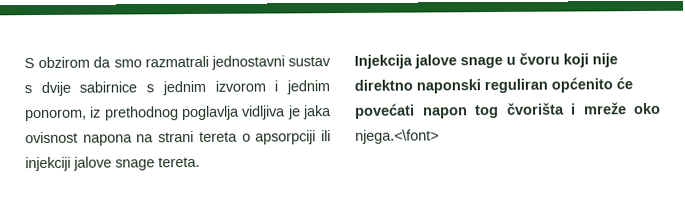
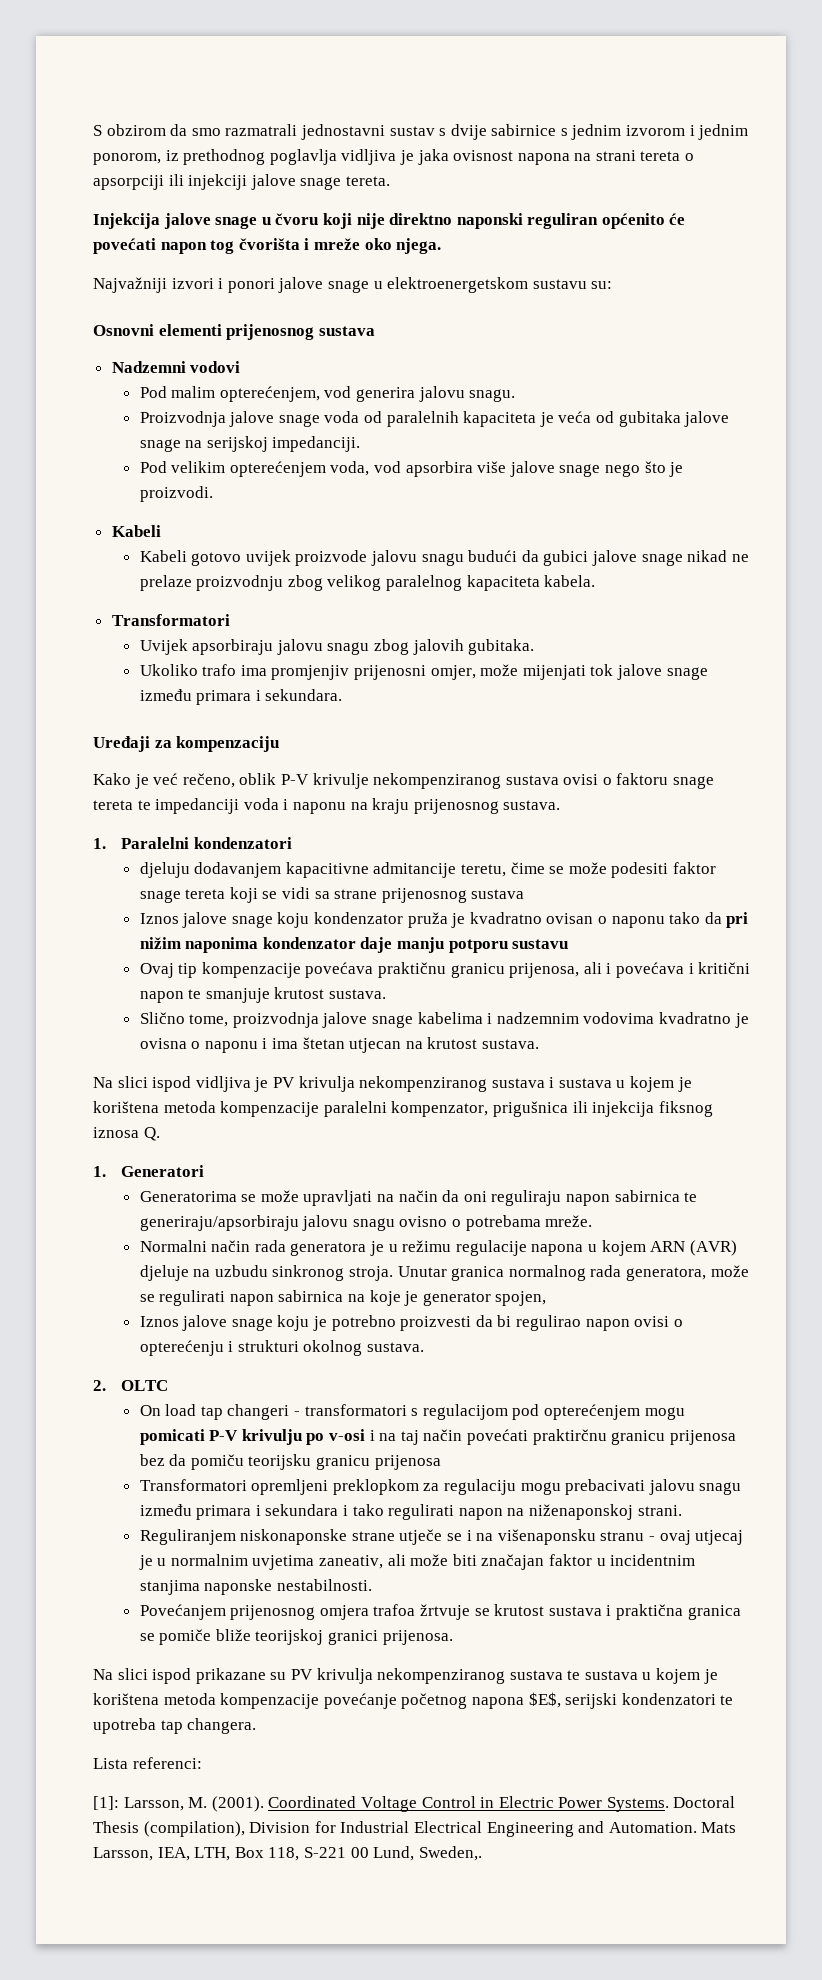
- Injekcija jalove snage u čvoru koji nije direktno naponski reguliran općenito će povećati napon tog čvorišta i mreže oko njega.<\font>
+ Injekcija jalove snage u čvoru koji nije direktno naponski reguliran općenito će povećati napon tog čvorišta i mreže oko njega.
+ Najvažniji izvori i ponori jalove snage u elektroenergetskom sustavu su:
+ Osnovni elementi prijenosnog sustava
+ Nadzemni vodovi
+ Pod malim opterećenjem, vod generira jalovu snagu.
+ Proizvodnja jalove snage voda od paralelnih kapaciteta je veća od gubitaka jalove snage na serijskoj impedanciji.
+ Pod velikim opterećenjem voda, vod apsorbira više jalove snage nego što je proizvodi.
+ Kabeli
+ Kabeli gotovo uvijek proizvode jalovu snagu budući da gubici jalove snage nikad ne prelaze proizvodnju zbog velikog paralelnog kapaciteta kabela.
+ Transformatori
+ Uvijek apsorbiraju jalovu snagu zbog jalovih gubitaka.
+ Ukoliko trafo ima promjenjiv prijenosni omjer, može mijenjati tok jalove snage između primara i sekundara.
+ Uređaji za kompenzaciju
+ Kako je već rečeno, oblik P-V krivulje nekompenziranog sustava ovisi o faktoru snage tereta te impedanciji voda i naponu na kraju prijenosnog sustava.
+ 1. Paralelni kondenzatori
+ djeluju dodavanjem kapacitivne admitancije teretu, čime se može podesiti faktor snage tereta koji se vidi sa strane prijenosnog sustava
+ Iznos jalove snage koju kondenzator pruža je kvadratno ovisan o naponu tako da pri nižim naponima kondenzator daje manju potporu sustavu
+ Ovaj tip kompenzacije povećava praktičnu granicu prijenosa, ali i povećava i kritični napon te smanjuje krutost sustava.
+ Slično tome, proizvodnja jalove snage kabelima i nadzemnim vodovima kvadratno je ovisna o naponu i ima štetan utjecan na krutost sustava.
+ Na slici ispod vidljiva je PV krivulja nekompenziranog sustava i sustava u kojem je korištena metoda kompenzacije paralelni kompenzator, prigušnica ili injekcija fiksnog iznosa Q.
+ 1. Generatori
+ Generatorima se može upravljati na način da oni reguliraju napon sabirnica te generiraju/apsorbiraju jalovu snagu ovisno o potrebama mreže.
+ Normalni način rada generatora je u režimu regulacije napona u kojem ARN (AVR) djeluje na uzbudu sinkronog stroja. Unutar granica normalnog rada generatora, može se regulirati napon sabirnica na koje je generator spojen,
+ Iznos jalove snage koju je potrebno proizvesti da bi regulirao napon ovisi o opterećenju i strukturi okolnog sustava.
+ 2. OLTC
+ On load tap changeri - transformatori s regulacijom pod opterećenjem mogu pomicati P-V krivulju po v-osi i na taj način povećati praktirčnu granicu prijenosa bez da pomiču teorijsku granicu prijenosa
+ Transformatori opremljeni preklopkom za regulaciju mogu prebacivati jalovu snagu između primara i sekundara i tako regulirati napon na niženaponskoj strani.
+ Reguliranjem niskonaponske strane utječe se i na višenaponsku stranu - ovaj utjecaj je u normalnim uvjetima zaneativ, ali može biti značajan faktor u incidentnim stanjima naponske nestabilnosti.
+ Povećanjem prijenosnog omjera trafoa žrtvuje se krutost sustava i praktična granica se pomiče bliže teorijskoj granici prijenosa.
+ Na slici ispod prikazane su PV krivulja nekompenziranog sustava te sustava u kojem je korištena metoda kompenzacije povećanje početnog napona $E$, serijski kondenzatori te upotreba tap changera.
+ Lista referenci:
+ [1]: Larsson, M. (2001). Coordinated Voltage Control in Electric Power Systems. Doctoral Thesis (compilation), Division for Industrial Electrical Engineering and Automation. Mats Larsson, IEA, LTH, Box 118, S-221 00 Lund, Sweden,.

